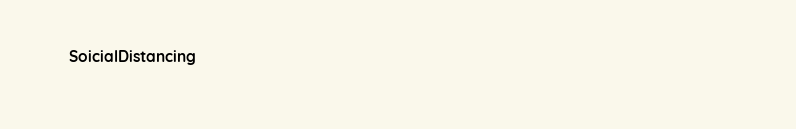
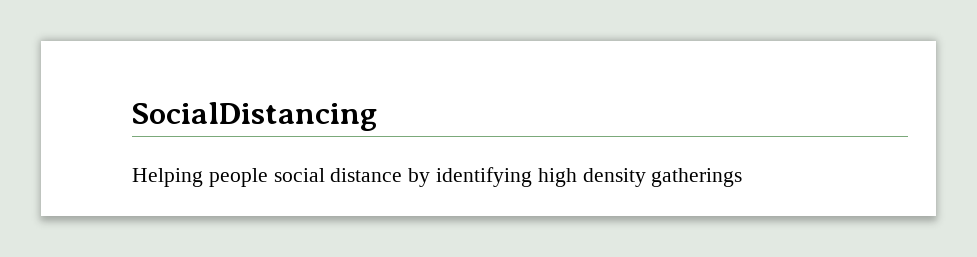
- SoicialDistancing
+ SocialDistancing
+ Helping people social distance by identifying high density gatherings

